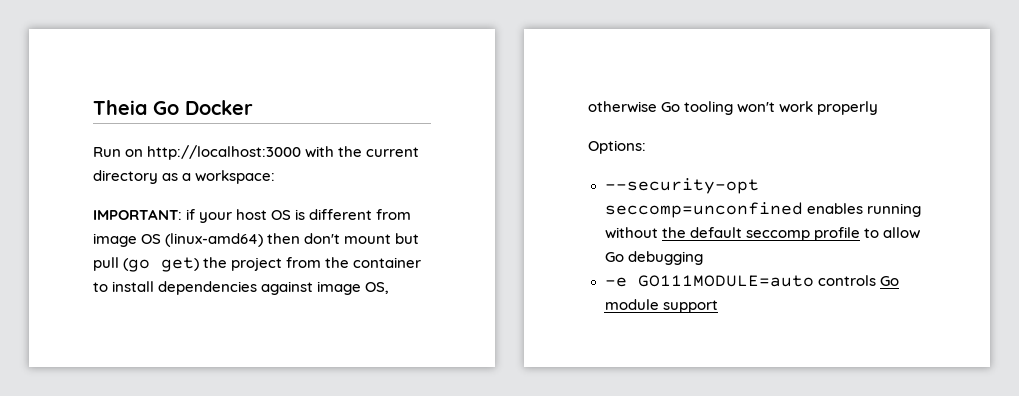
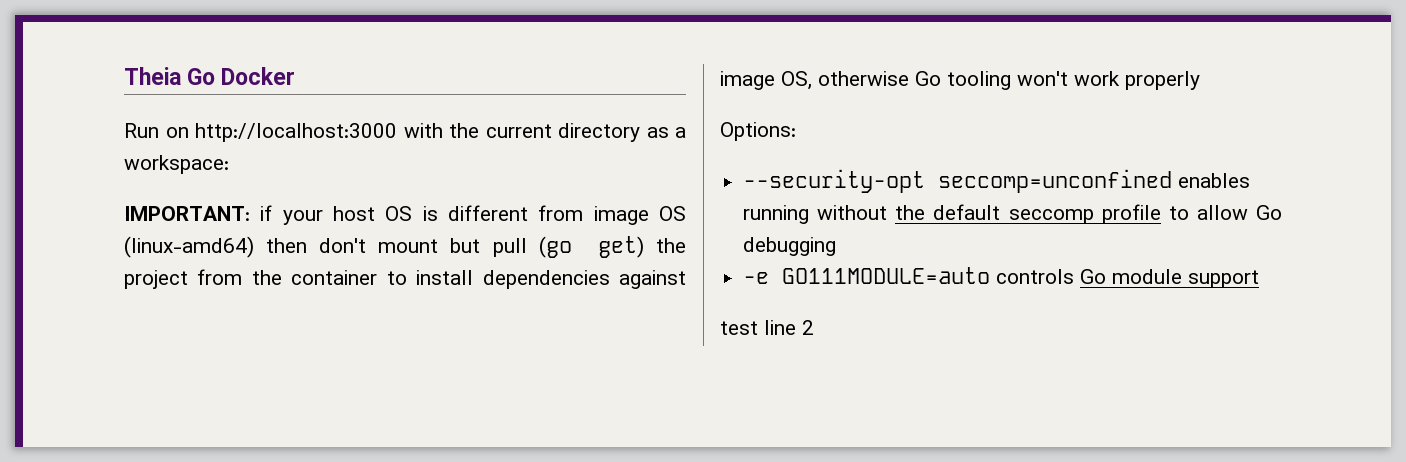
+ test line 2

